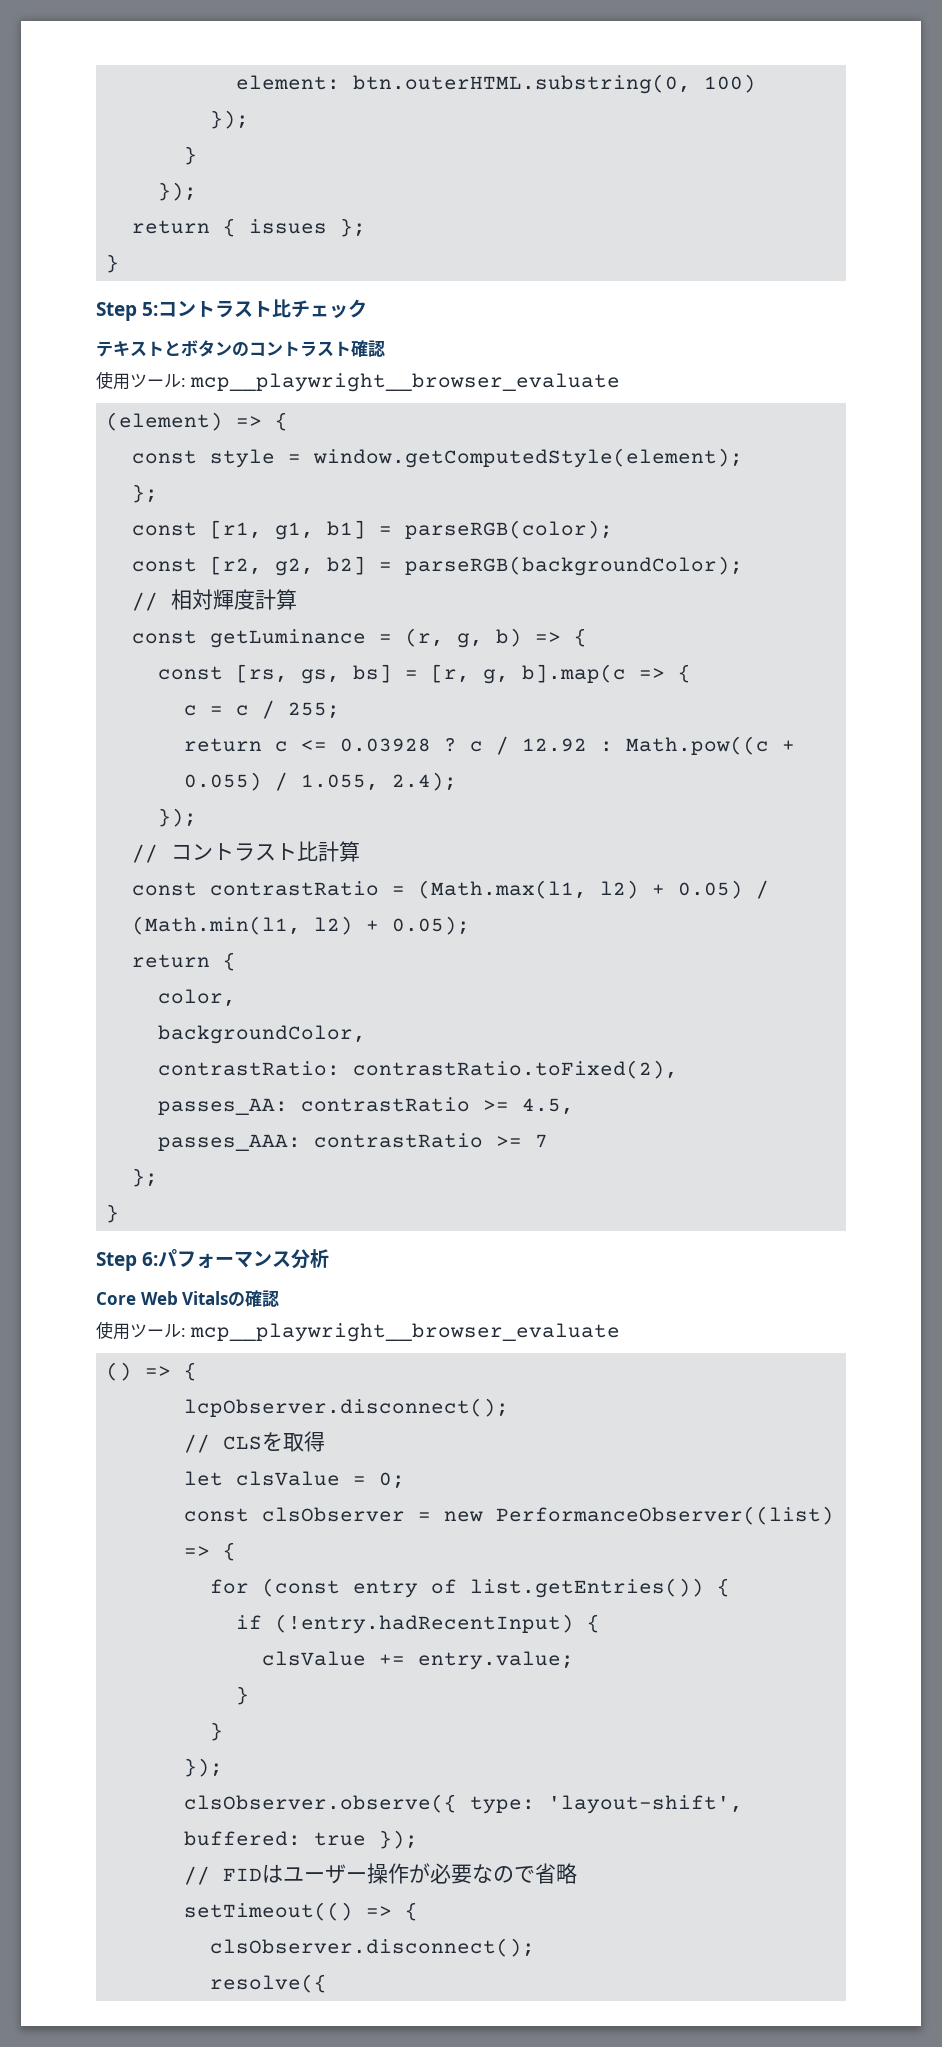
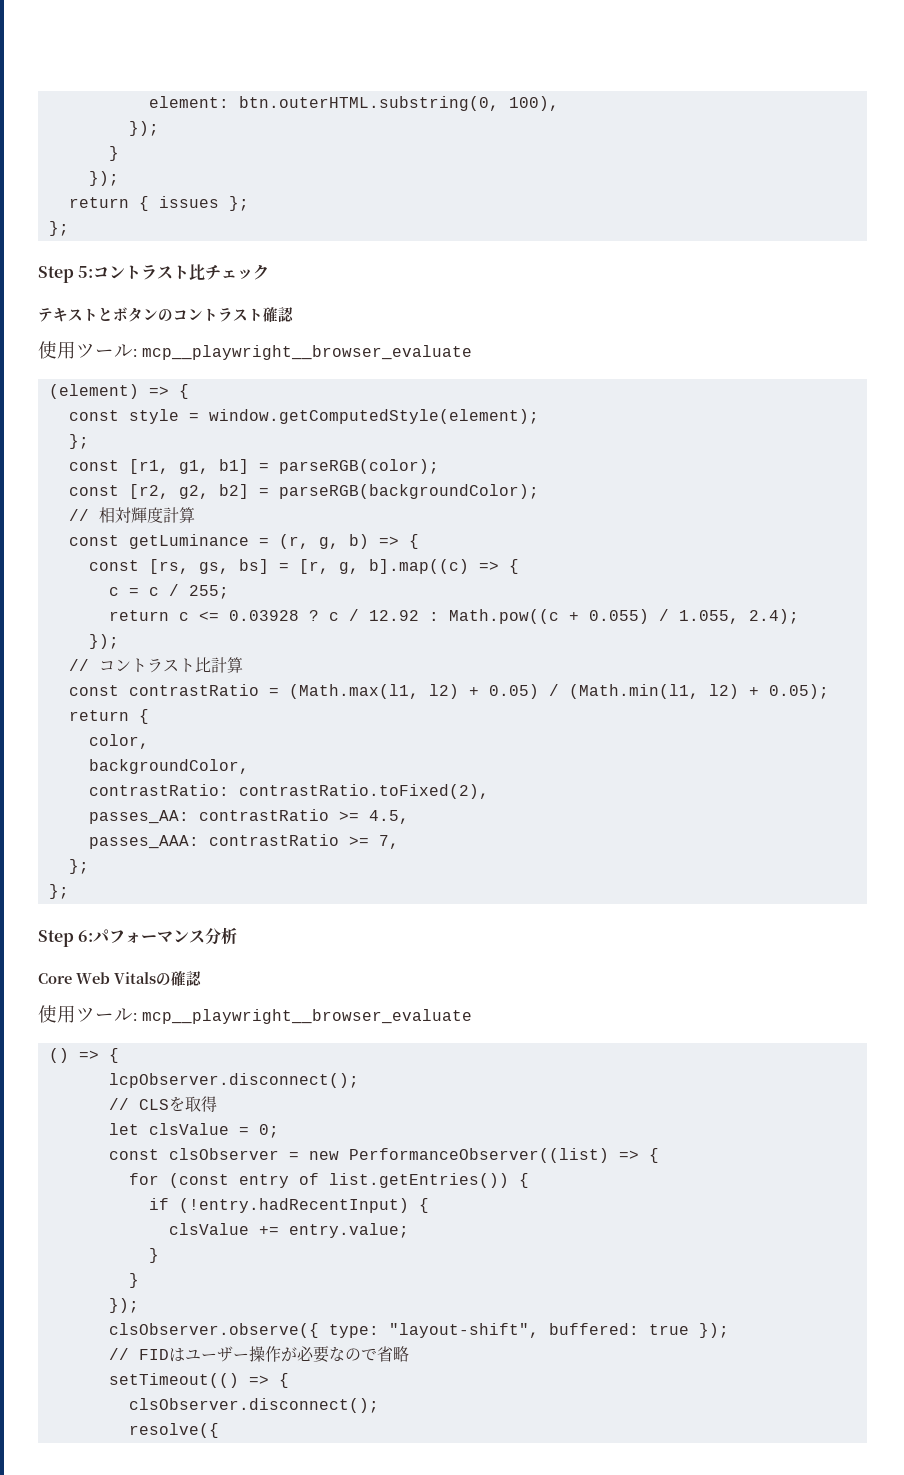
- element: btn.outerHTML.substring(0, 100)
+ element: btn.outerHTML.substring(0, 100),
  return { issues };
- }
+ };
- const [rs, gs, bs] = [r, g, b].map(c => {
+ const [rs, gs, bs] = [r, g, b].map((c) => {
- passes_AAA: contrastRatio >= 7
+ passes_AAA: contrastRatio >= 7,
  };
- }
+ };
- clsObserver.observe({ type: 'layout-shift', buffered: true });
+ clsObserver.observe({ type: "layout-shift", buffered: true });

